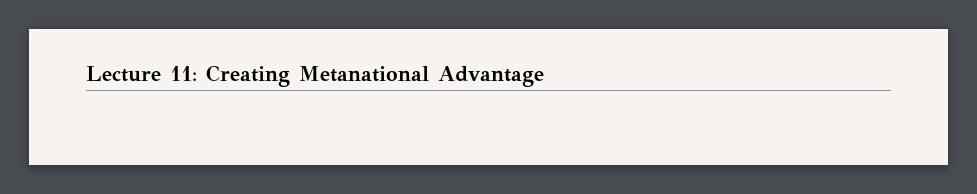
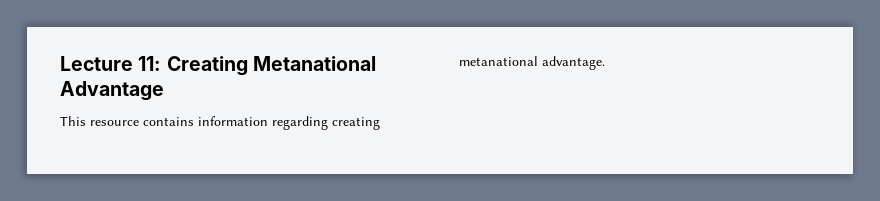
+ This resource contains information regarding creating metanational advantage.

